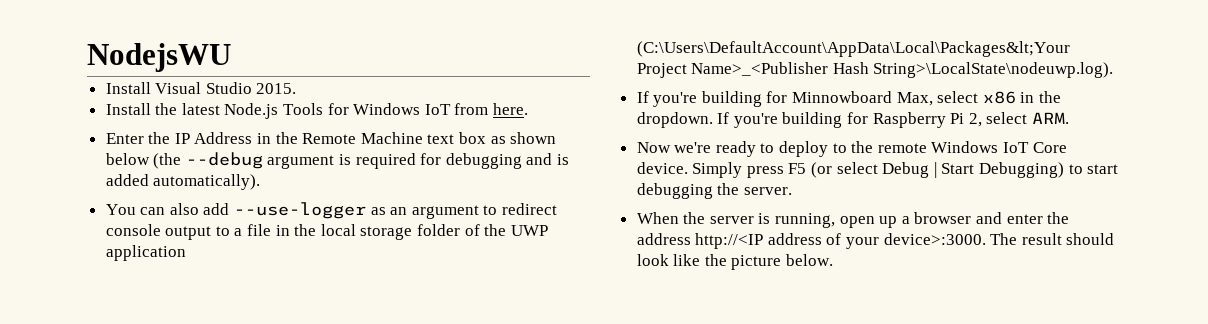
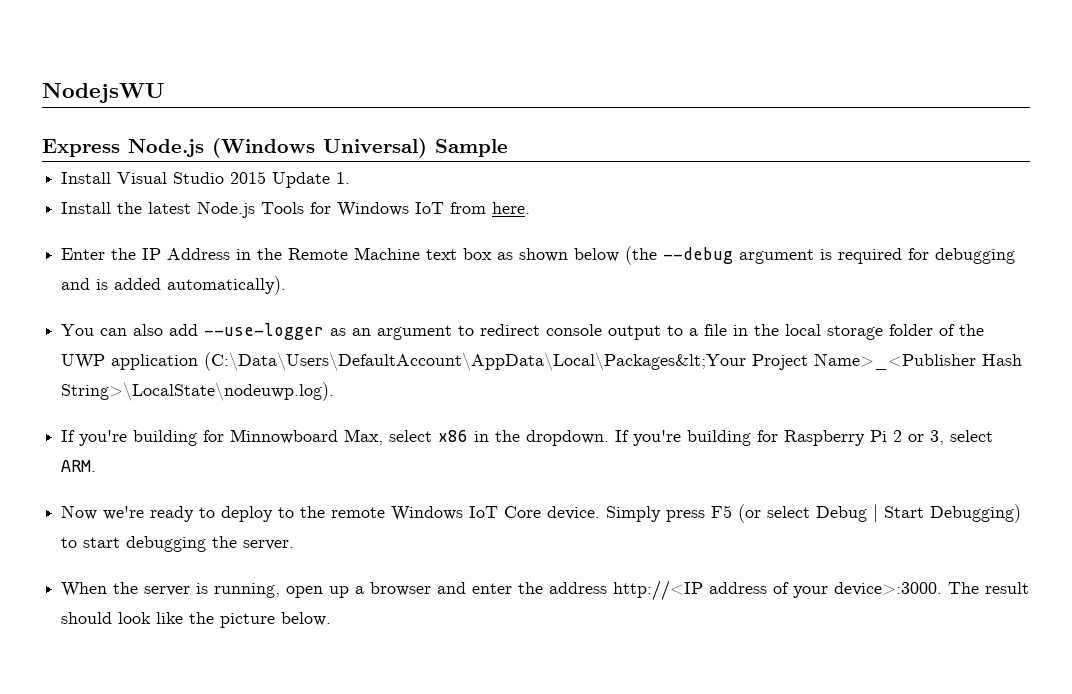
+ Express Node.js (Windows Universal) Sample
- Install Visual Studio 2015.
+ Install Visual Studio 2015 Update 1.
- You can also add --use-logger as an argument to redirect console output to a file in the local storage folder of the UWP application (C:\Users\DefaultAccount\AppData\Local\Packages&lt;Your Project Name>_<Publisher Hash String>\LocalState\nodeuwp.log).
+ You can also add --use-logger as an argument to redirect console output to a file in the local storage folder of the UWP application (C:\Data\Users\DefaultAccount\AppData\Local\Packages&lt;Your Project Name>_<Publisher Hash String>\LocalState\nodeuwp.log).
- If you're building for Raspberry Pi 2, select ARM.
+ If you're building for Raspberry Pi 2 or 3, select ARM.

